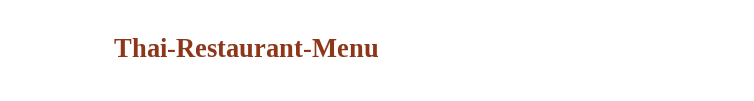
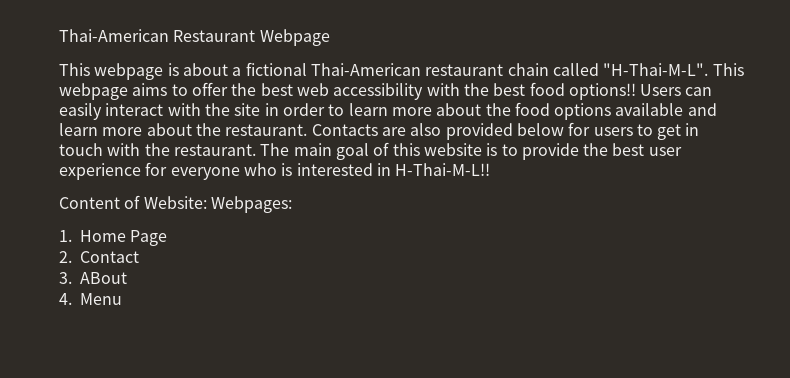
- Thai-Restaurant-Menu
+ Thai-American Restaurant Webpage
+ This webpage is about a fictional Thai-American restaurant chain called "H-Thai-M-L". This webpage aims to offer the best web accessibility with the best food options!! Users can easily interact with the site in order to learn more about the food options available and learn more about the restaurant. Contacts are also provided below for users to get in touch with the restaurant. The main goal of this website is to provide the best user experience for everyone who is interested in H-Thai-M-L!!
+ Content of Website: Webpages:
+ 1. Home Page
+ 2. Contact
+ 3. ABout
+ 4. Menu

